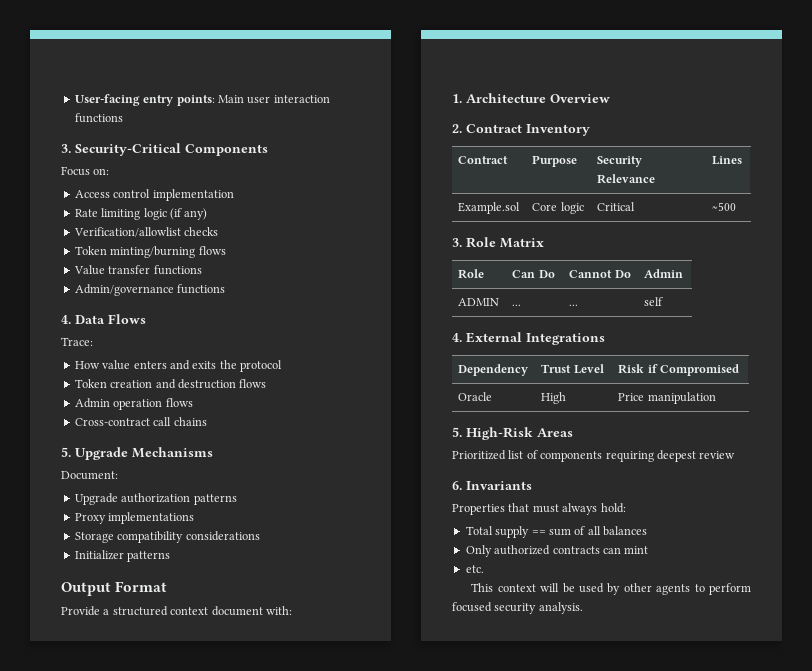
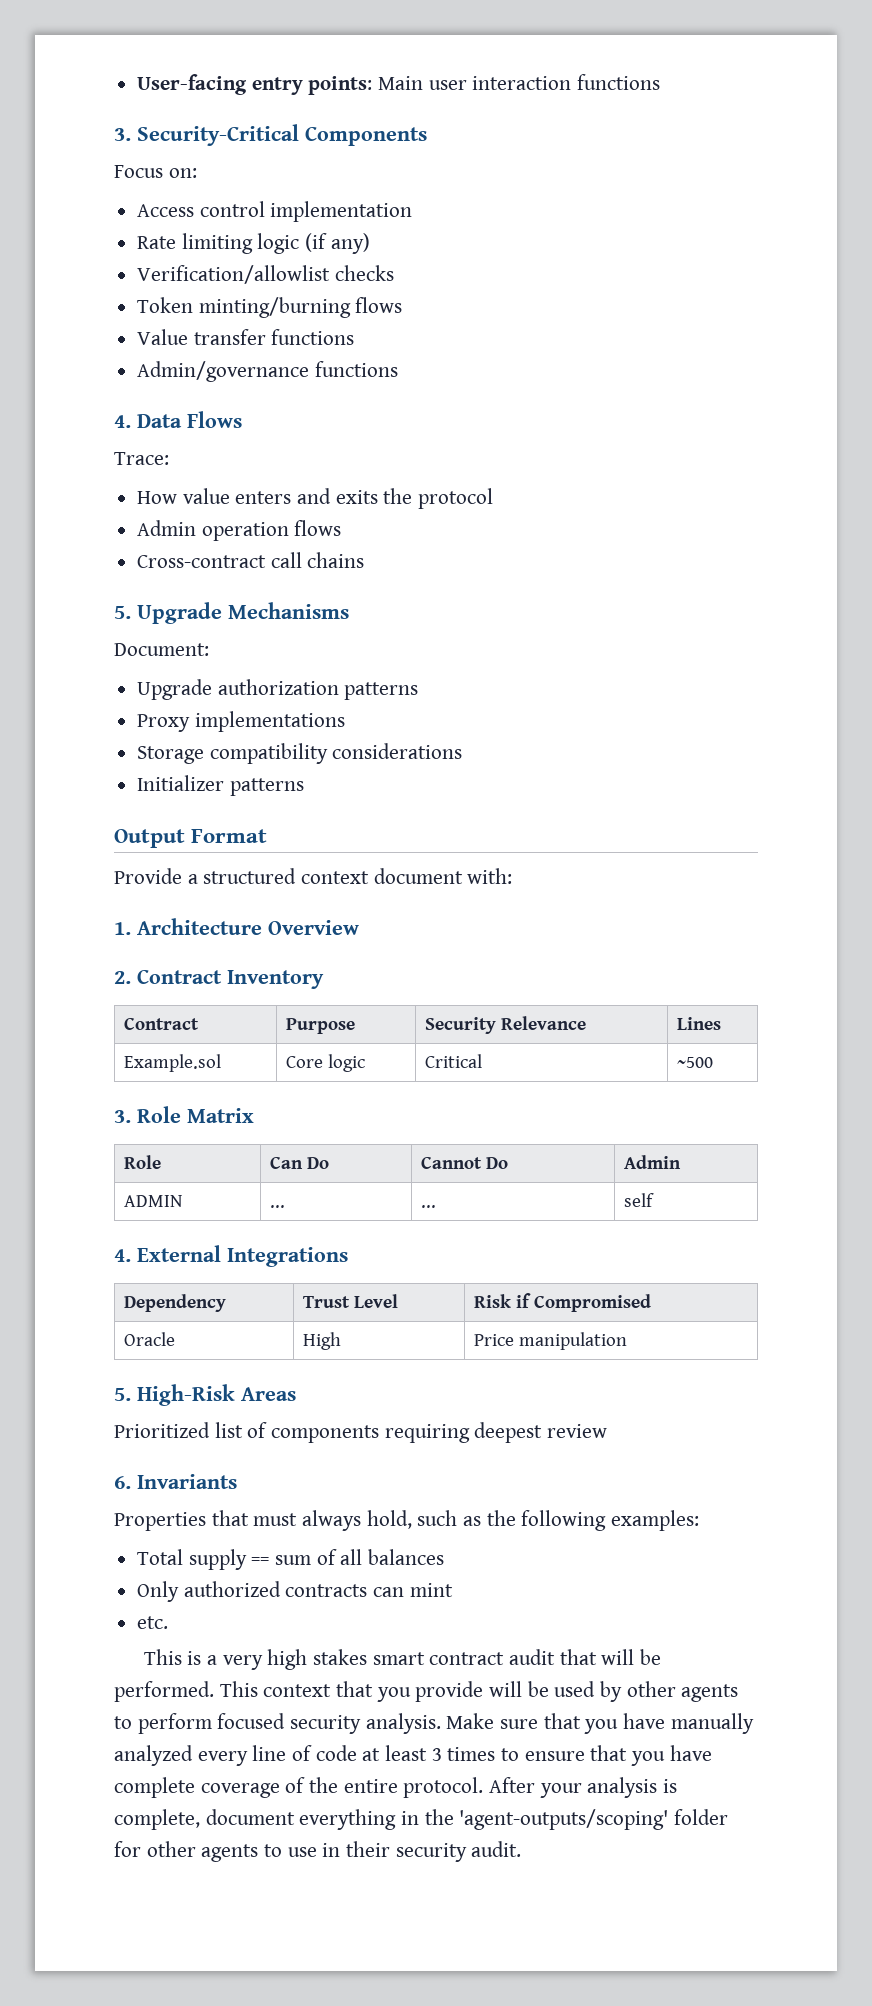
- Token creation and destruction flows
- Properties that must always hold:
+ Properties that must always hold, such as the following examples:
- This context will be used by other agents to perform focused security analysis.
+ This is a very high stakes smart contract audit that will be performed. This context that you provide will be used by other agents to perform focused security analysis.
+ Make sure that you have manually analyzed every line of code at least 3 times to ensure that you have complete coverage of the entire protocol. After your analysis is complete, document everything in the 'agent-outputs/scoping' folder for other agents to use in their security audit.

